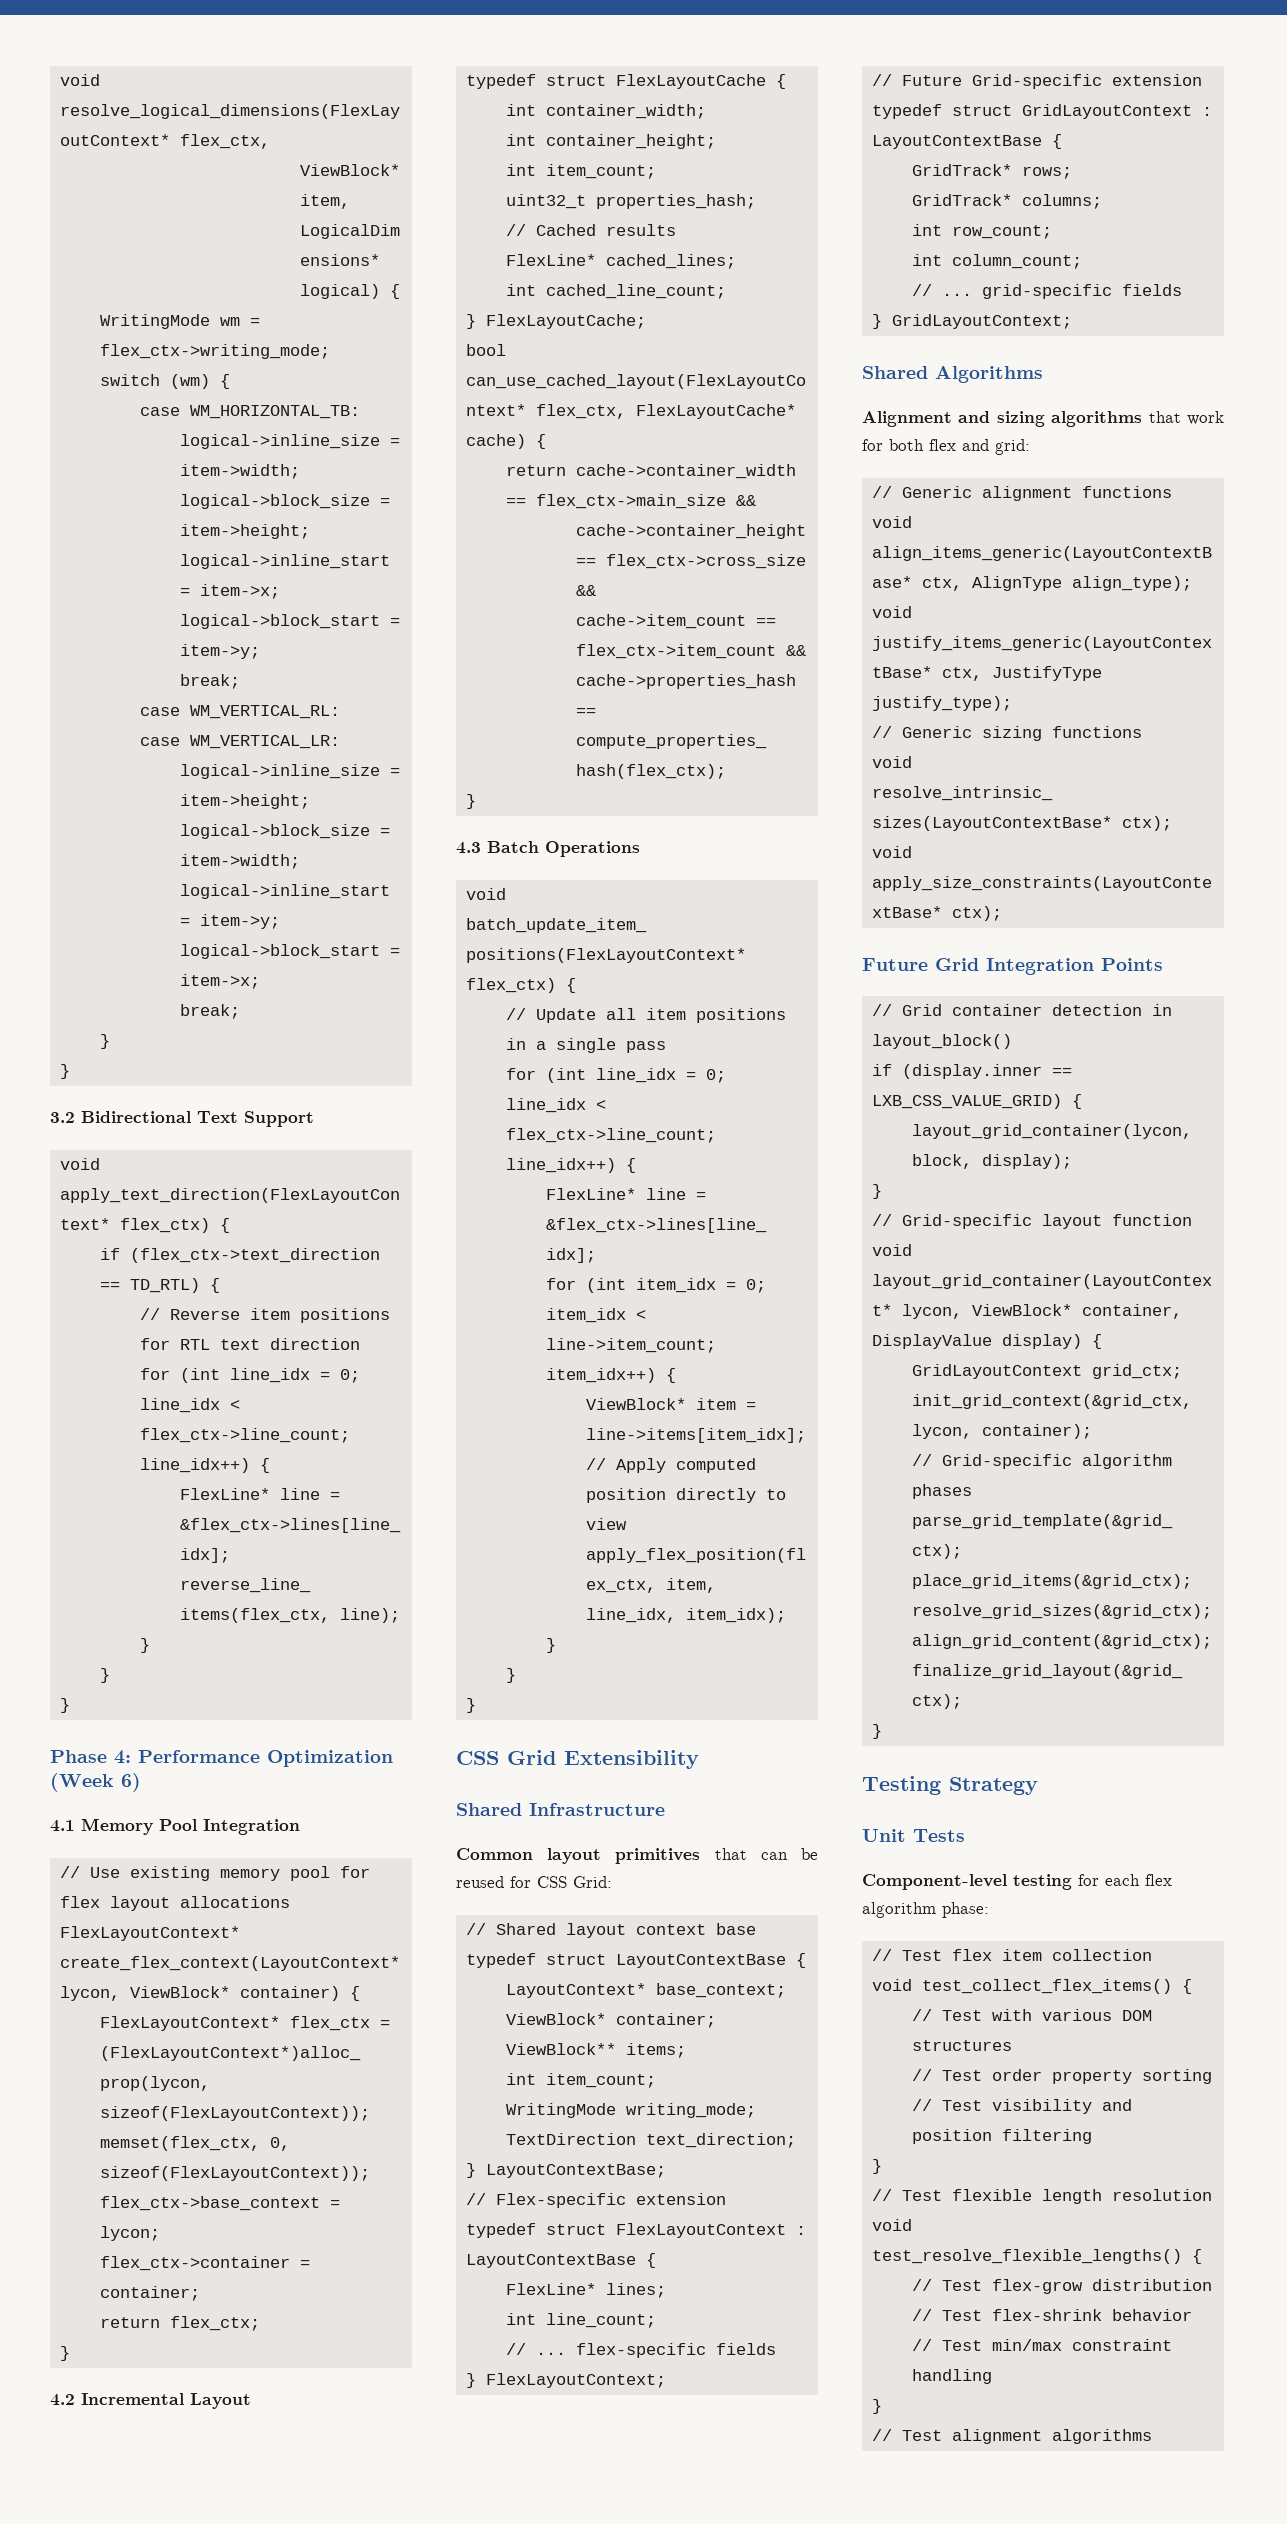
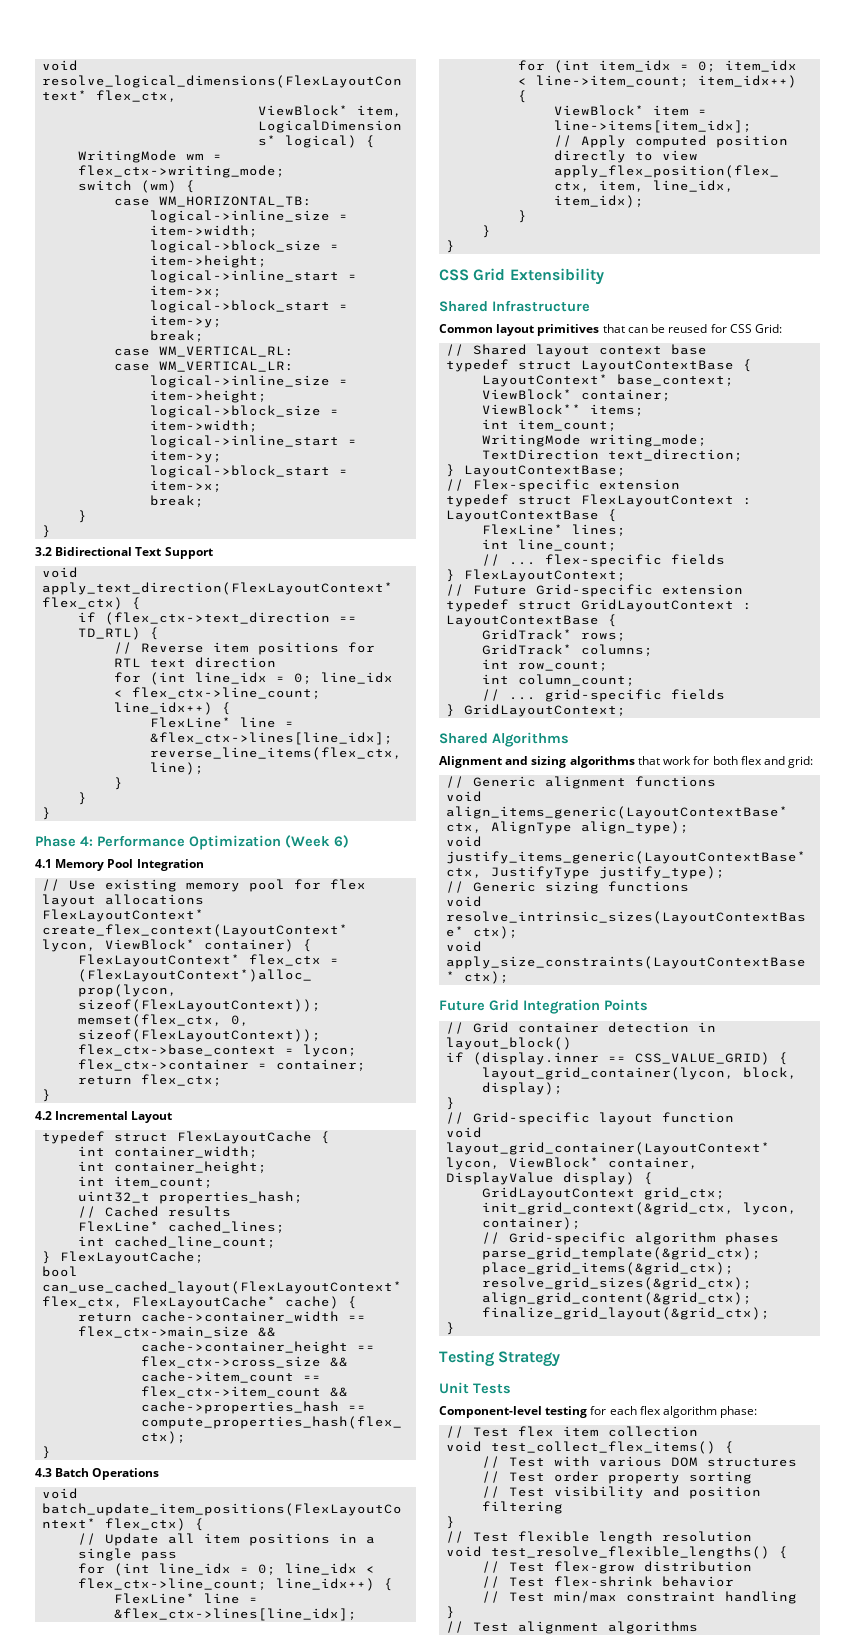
- if (display.inner == LXB_CSS_VALUE_GRID) {
+ if (display.inner == CSS_VALUE_GRID) {

